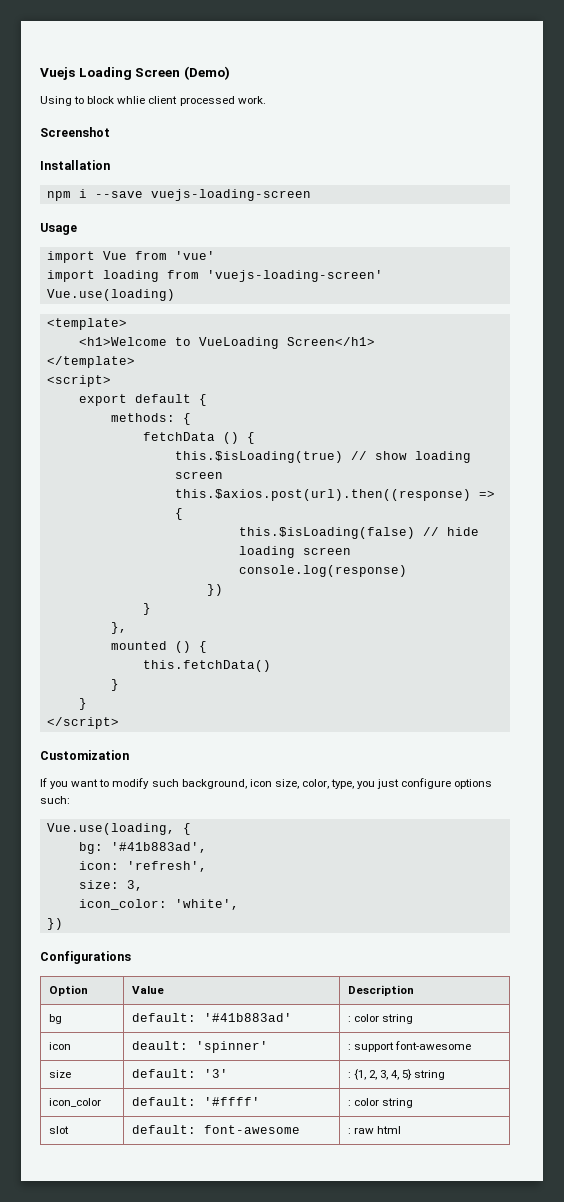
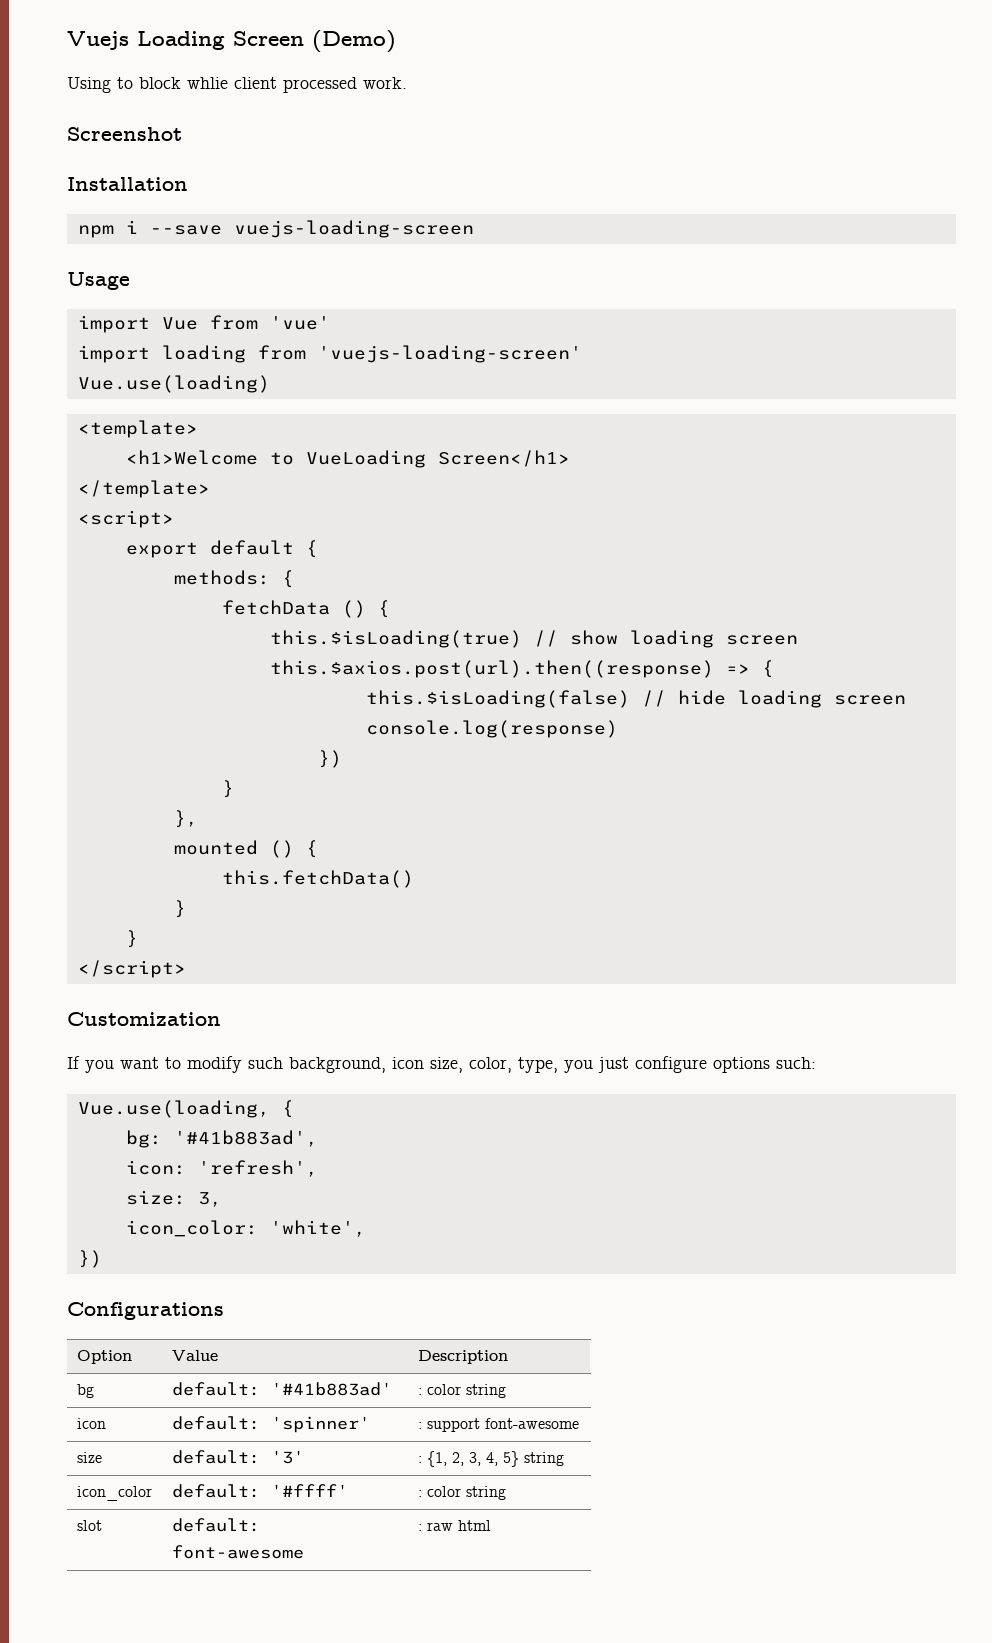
- icon | deault: 'spinner' | : support font-awesome
+ icon | default: 'spinner' | : support font-awesome

